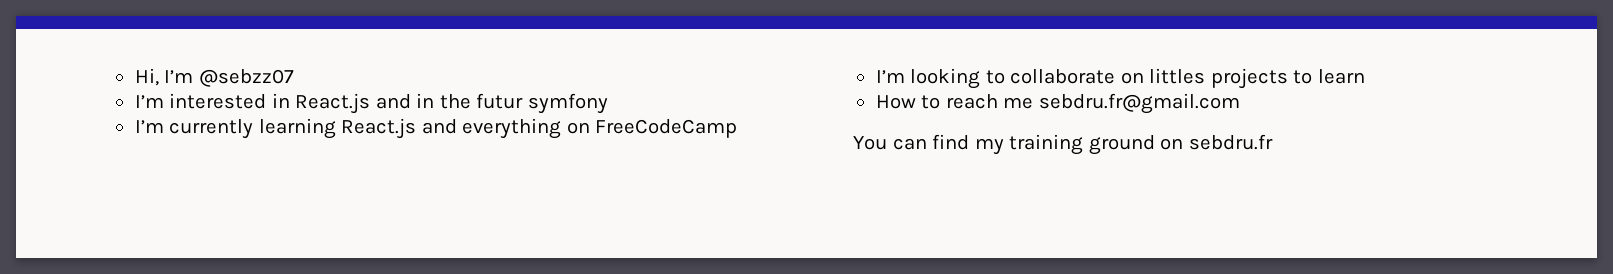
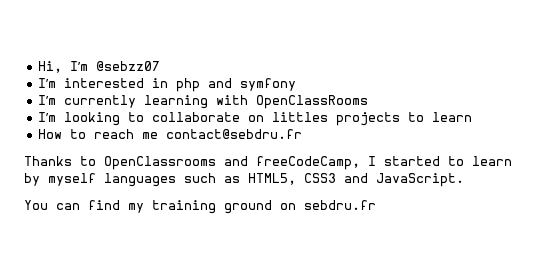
- I’m interested in React.js and in the futur symfony
+ I’m interested in php and symfony
- I’m currently learning React.js and everything on FreeCodeCamp
+ I’m currently learning with OpenClassRooms
- How to reach me sebdru.fr@gmail.com
+ How to reach me contact@sebdru.fr
+ Thanks to OpenClassrooms and freeCodeCamp, I started to learn by myself languages such as HTML5, CSS3 and JavaScript.

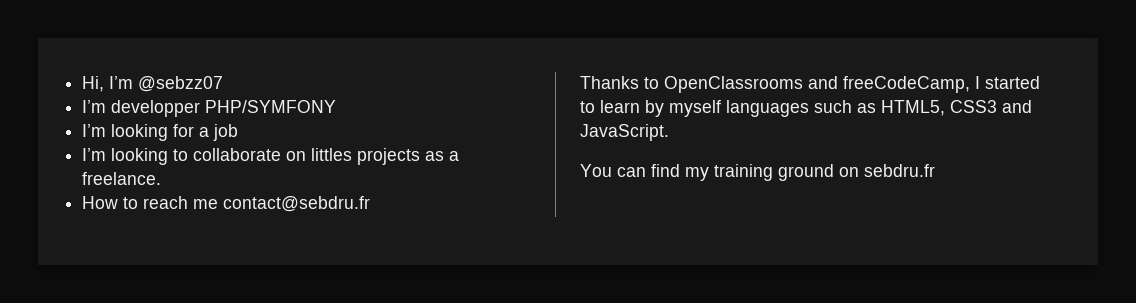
- I’m interested in php and symfony
- I’m currently learning with OpenClassRooms
+ I’m developper PHP/SYMFONY
+ I’m looking for a job
- I’m looking to collaborate on littles projects to learn
+ I’m looking to collaborate on littles projects as a freelance.

